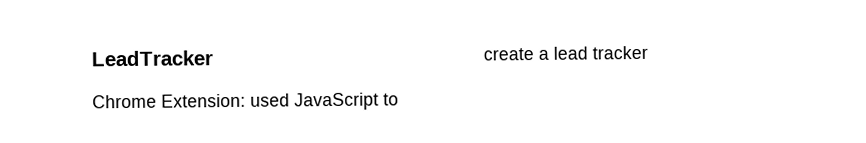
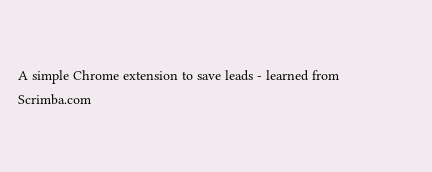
- LeadTracker
- Chrome Extension: used JavaScript to create a lead tracker
+ A simple Chrome extension to save leads - learned from Scrimba.com

